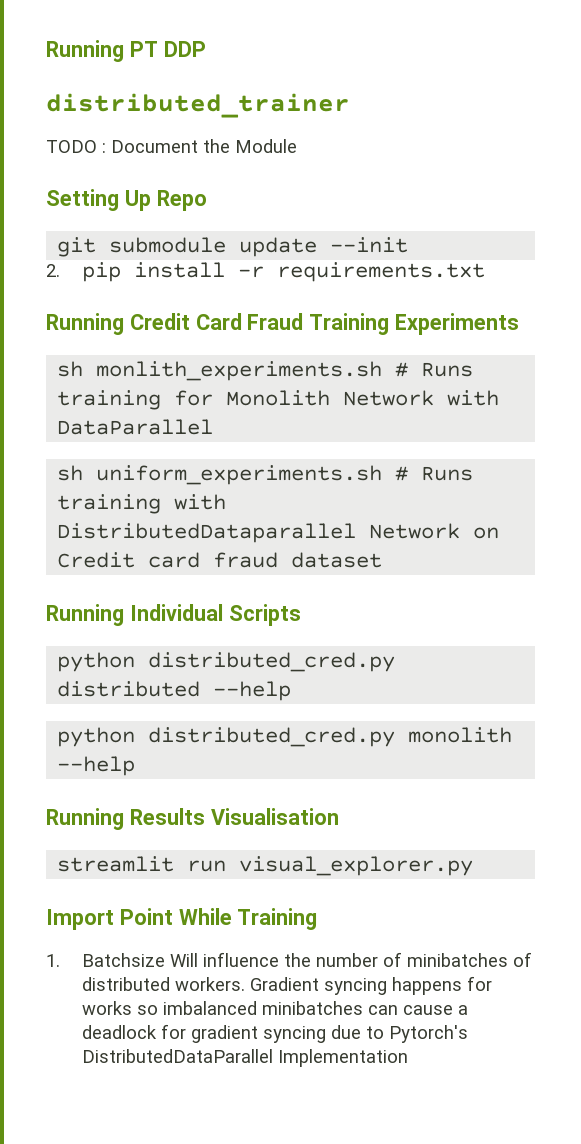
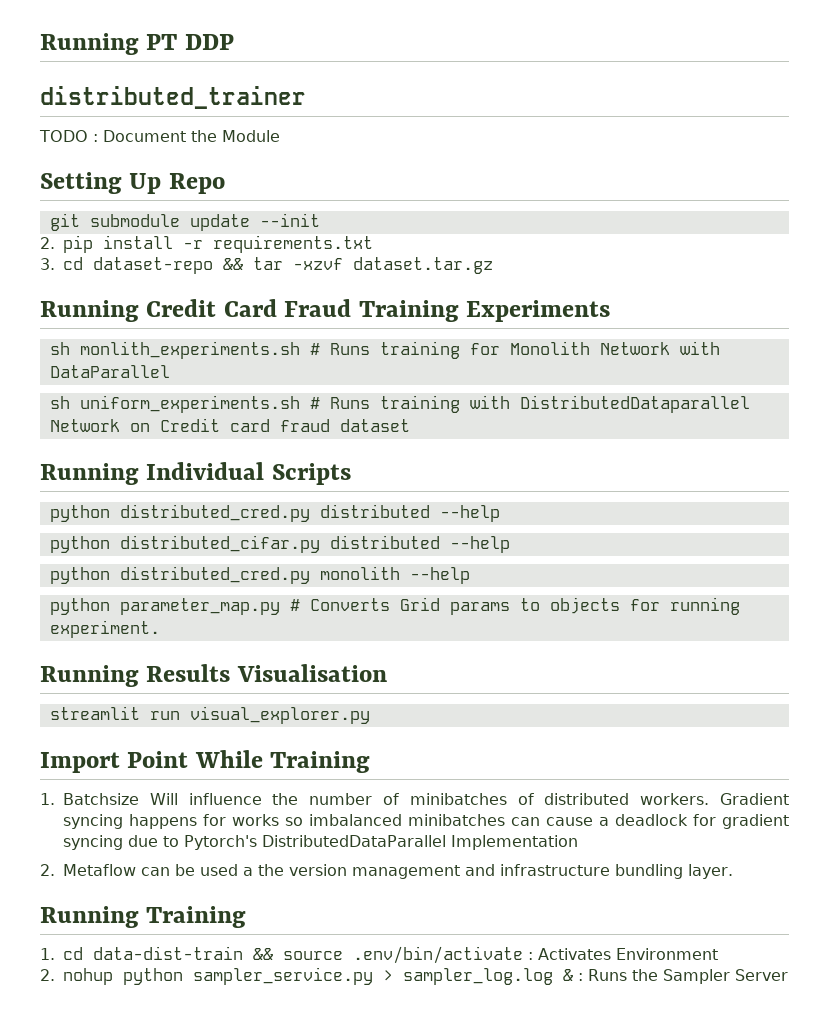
+ 3. cd dataset-repo && tar -xzvf dataset.tar.gz
+ python distributed_cifar.py distributed --help
+ python parameter_map.py # Converts Grid params to objects for running experiment.
+ 2. Metaflow can be used a the version management and infrastructure bundling layer.
+ Running Training
+ 1. cd data-dist-train && source .env/bin/activate : Activates Environment
+ 2. nohup python sampler_service.py > sampler_log.log & : Runs the Sampler Server

